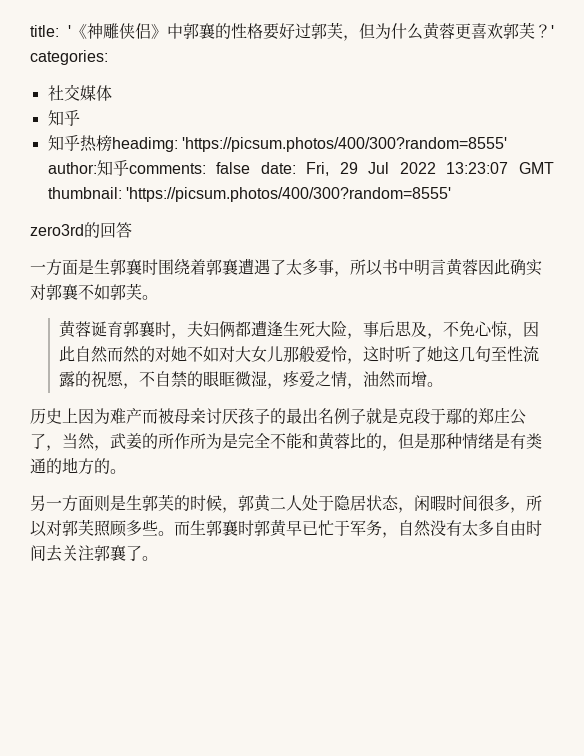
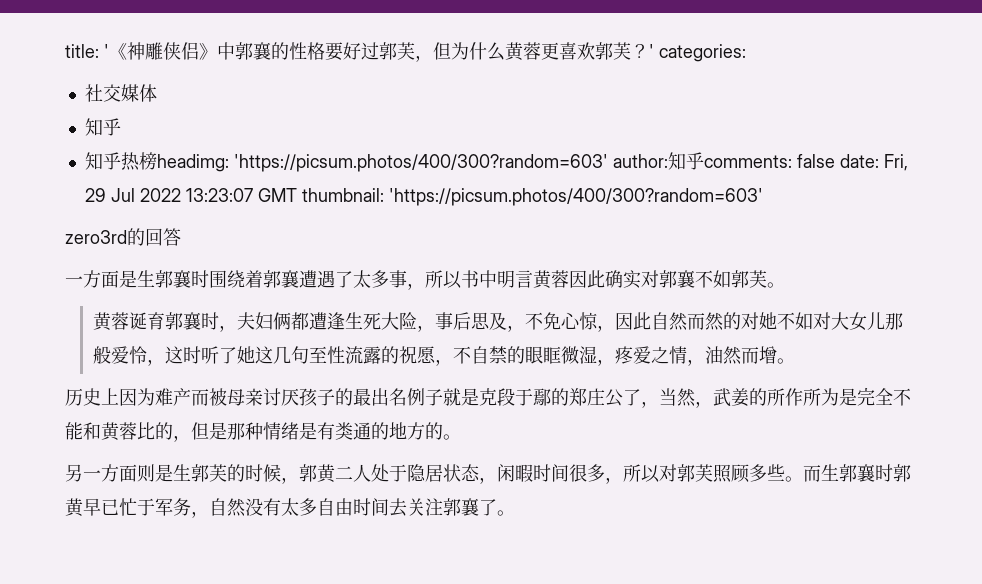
- 知乎热榜headimg: 'https://picsum.photos/400/300?random=8555' author:知乎comments: false date: Fri, 29 Jul 2022 13:23:07 GMT thumbnail: 'https://picsum.photos/400/300?random=8555'
+ 知乎热榜headimg: 'https://picsum.photos/400/300?random=603' author:知乎comments: false date: Fri, 29 Jul 2022 13:23:07 GMT thumbnail: 'https://picsum.photos/400/300?random=603'

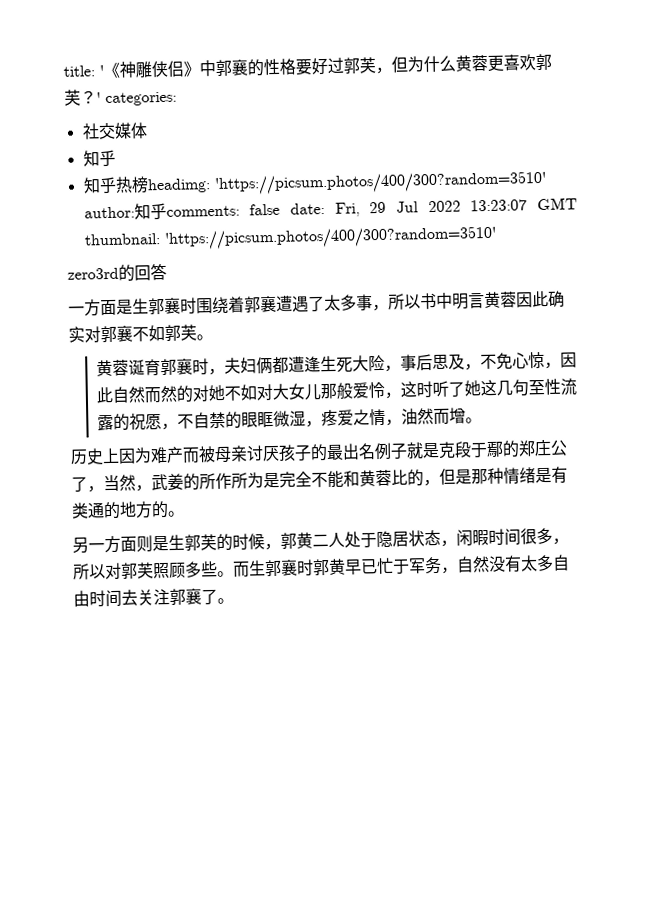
- 知乎热榜headimg: 'https://picsum.photos/400/300?random=603' author:知乎comments: false date: Fri, 29 Jul 2022 13:23:07 GMT thumbnail: 'https://picsum.photos/400/300?random=603'
+ 知乎热榜headimg: 'https://picsum.photos/400/300?random=3510' author:知乎comments: false date: Fri, 29 Jul 2022 13:23:07 GMT thumbnail: 'https://picsum.photos/400/300?random=3510'

